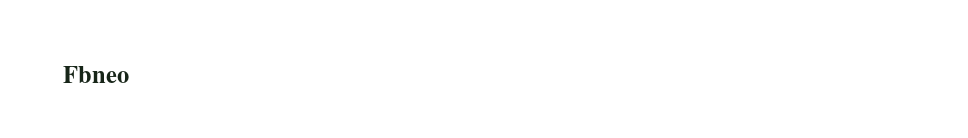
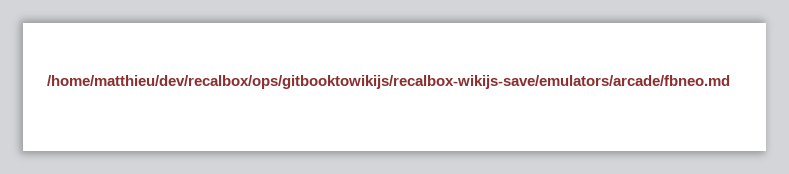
- Fbneo
+ /home/matthieu/dev/recalbox/ops/gitbooktowikijs/recalbox-wikijs-save/emulators/arcade/fbneo.md

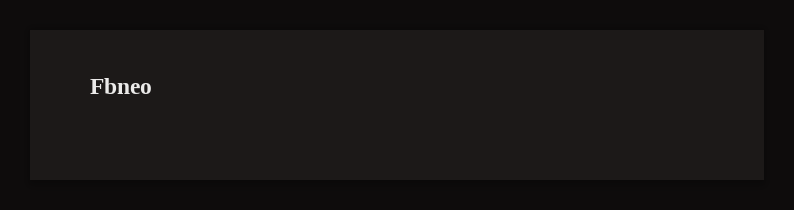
- /home/matthieu/dev/recalbox/ops/gitbooktowikijs/recalbox-wikijs-save/emulators/arcade/fbneo.md
+ Fbneo

